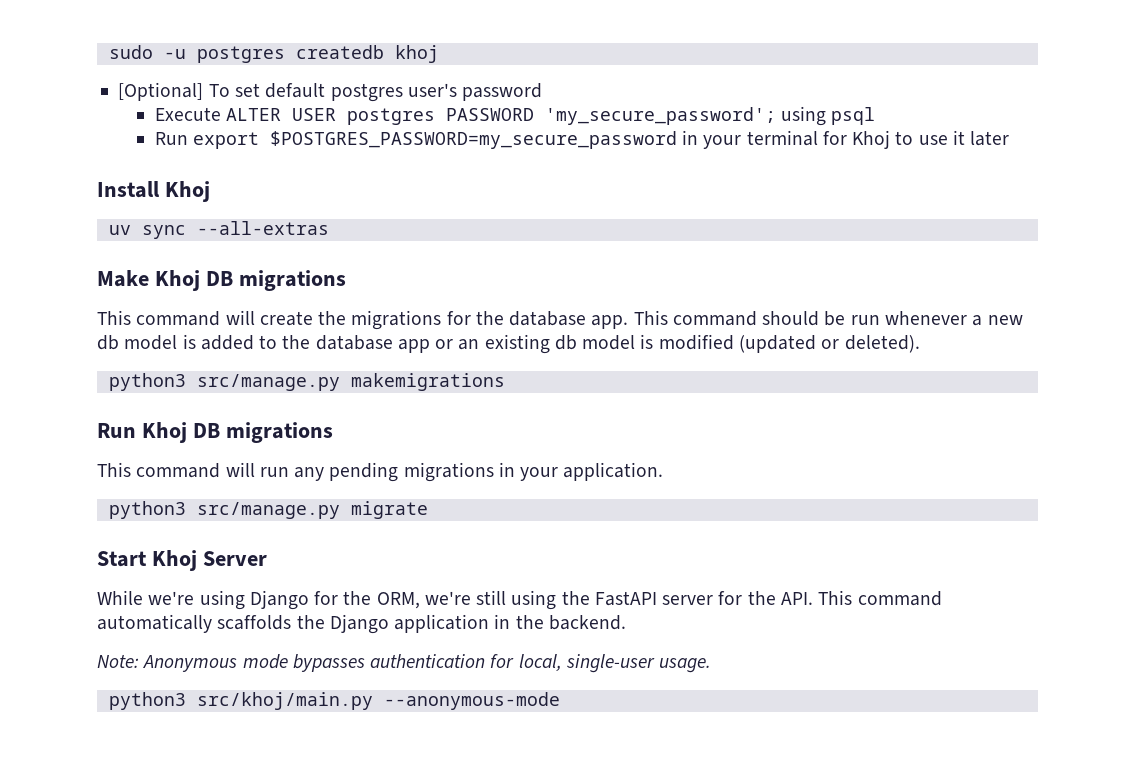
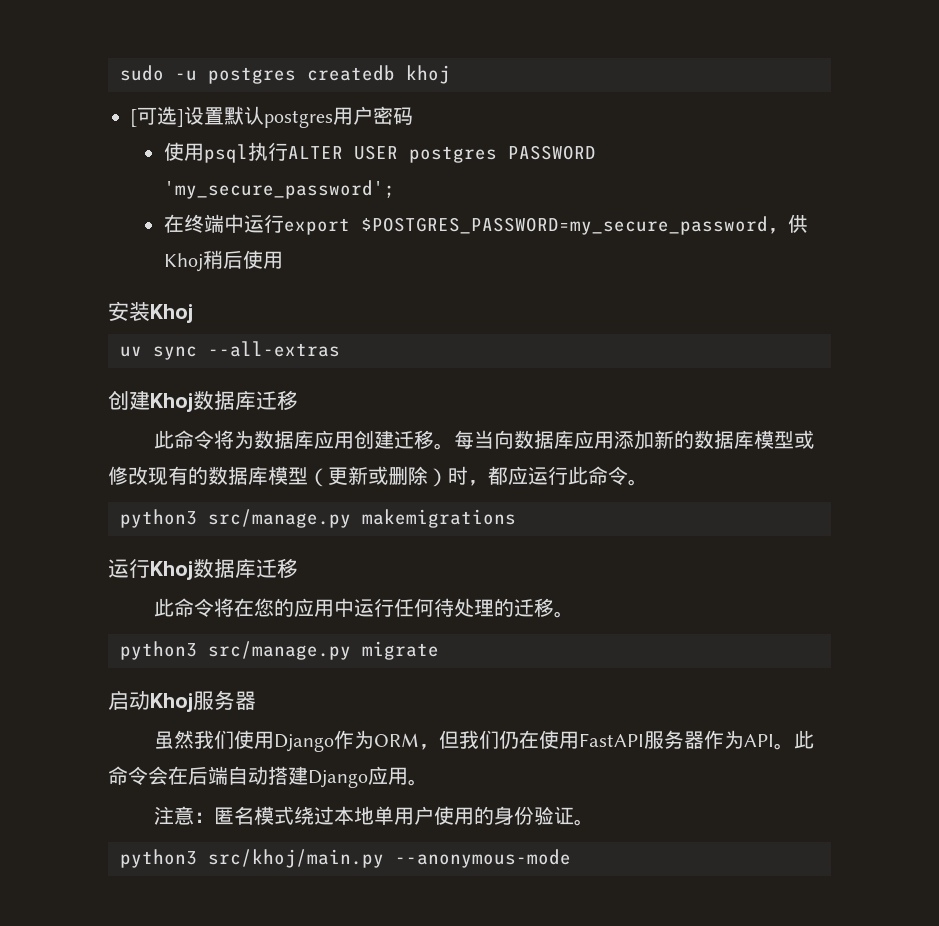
- [Optional] To set default postgres user's password
- Execute ALTER USER postgres PASSWORD 'my_secure_password'; using psql
- Run export $POSTGRES_PASSWORD=my_secure_password in your terminal for Khoj to use it later
- Install Khoj
+ [可选]设置默认postgres用户密码
+ 使用psql执行ALTER USER postgres PASSWORD 'my_secure_password';
+ 在终端中运行export $POSTGRES_PASSWORD=my_secure_password，供Khoj稍后使用
+ 安装Khoj
  uv sync --all-extras
- Make Khoj DB migrations
- This command will create the migrations for the database app. This command should be run whenever a new db model is added to the database app or an existing db model is modified (updated or deleted).
+ 创建Khoj数据库迁移
+ 此命令将为数据库应用创建迁移。每当向数据库应用添加新的数据库模型或修改现有的数据库模型（更新或删除）时，都应运行此命令。
  python3 src/manage.py makemigrations
- Run Khoj DB migrations
- This command will run any pending migrations in your application.
+ 运行Khoj数据库迁移
+ 此命令将在您的应用中运行任何待处理的迁移。
  python3 src/manage.py migrate
- Start Khoj Server
- While we're using Django for the ORM, we're still using the FastAPI server for the API. This command automatically scaffolds the Django application in the backend.
- Note: Anonymous mode bypasses authentication for local, single-user usage.
+ 启动Khoj服务器
+ 虽然我们使用Django作为ORM，但我们仍在使用FastAPI服务器作为API。此命令会在后端自动搭建Django应用。
+ 注意：匿名模式绕过本地单用户使用的身份验证。

